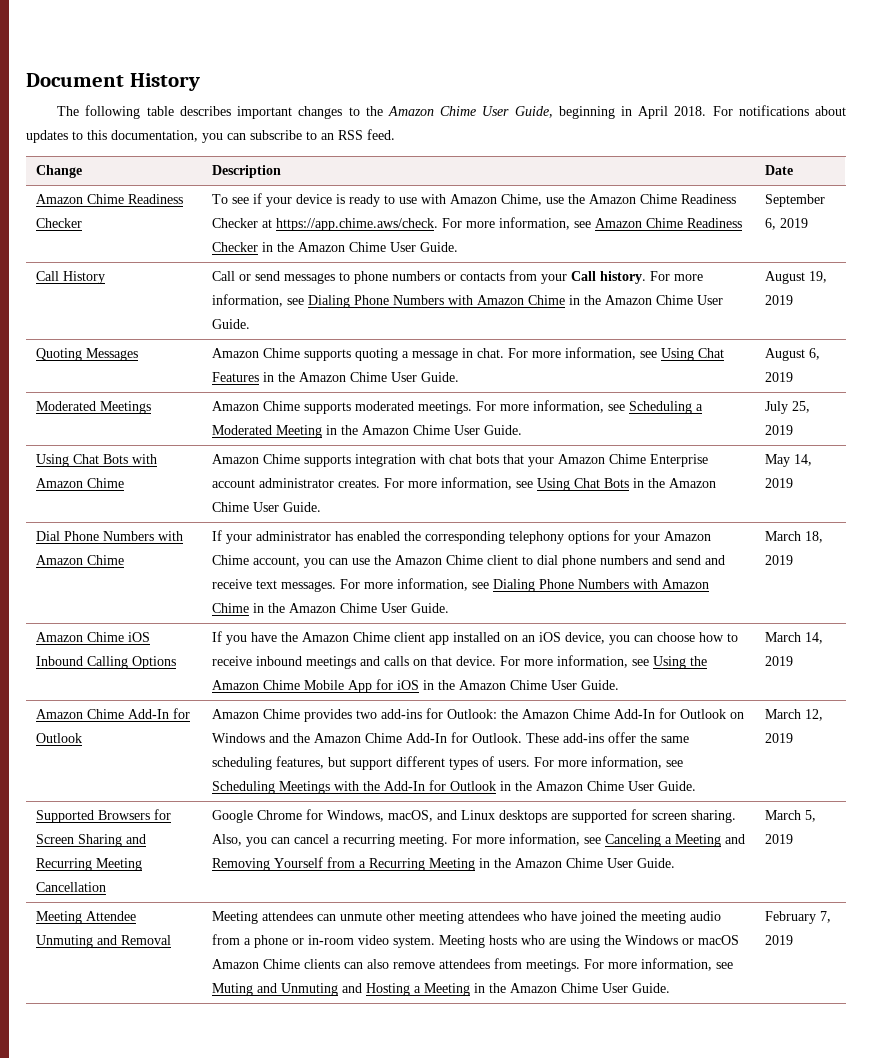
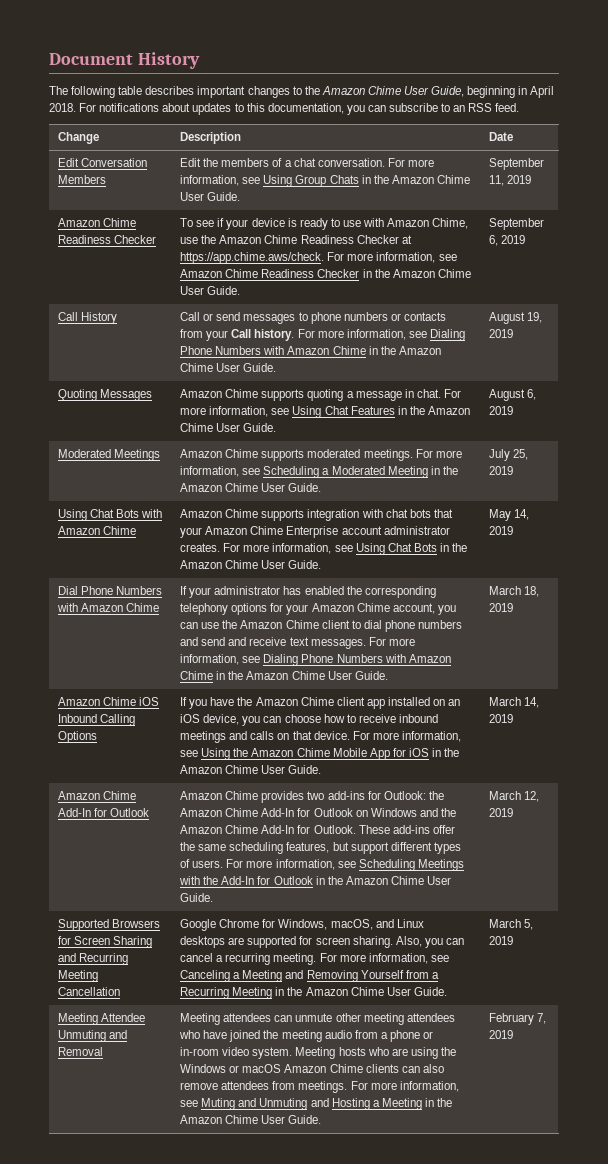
+ Edit Conversation Members | Edit the members of a chat conversation. For more information, see Using Group Chats in the Amazon Chime User Guide. | September 11, 2019

